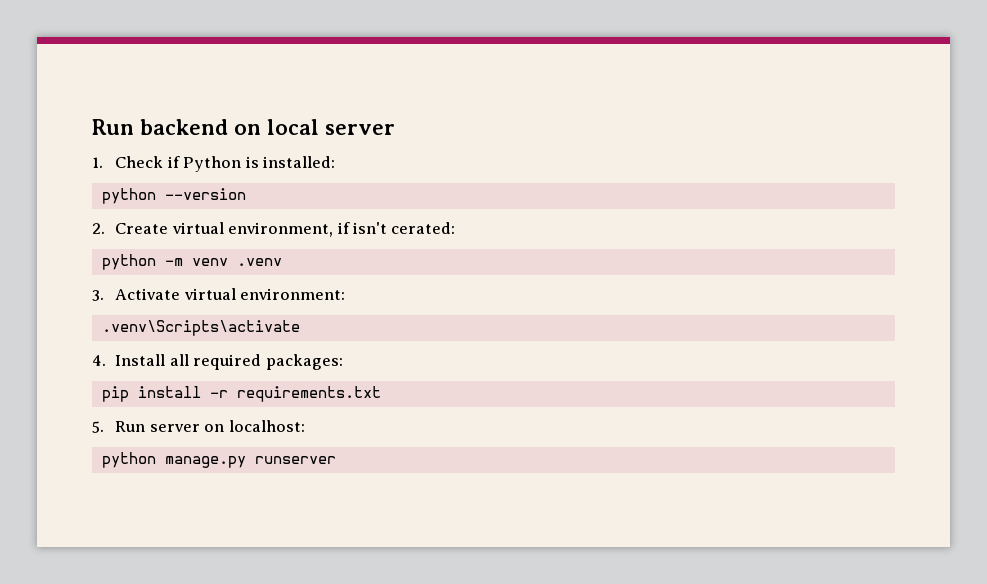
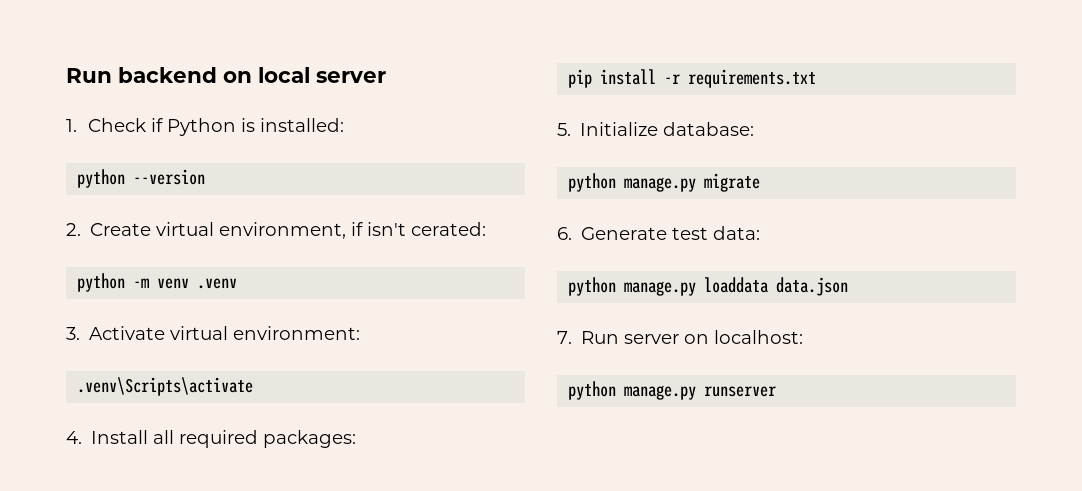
- 5. Run server on localhost:
+ 5. Initialize database:
+ python manage.py migrate
+ 6. Generate test data:
+ python manage.py loaddata data.json
+ 7. Run server on localhost:

